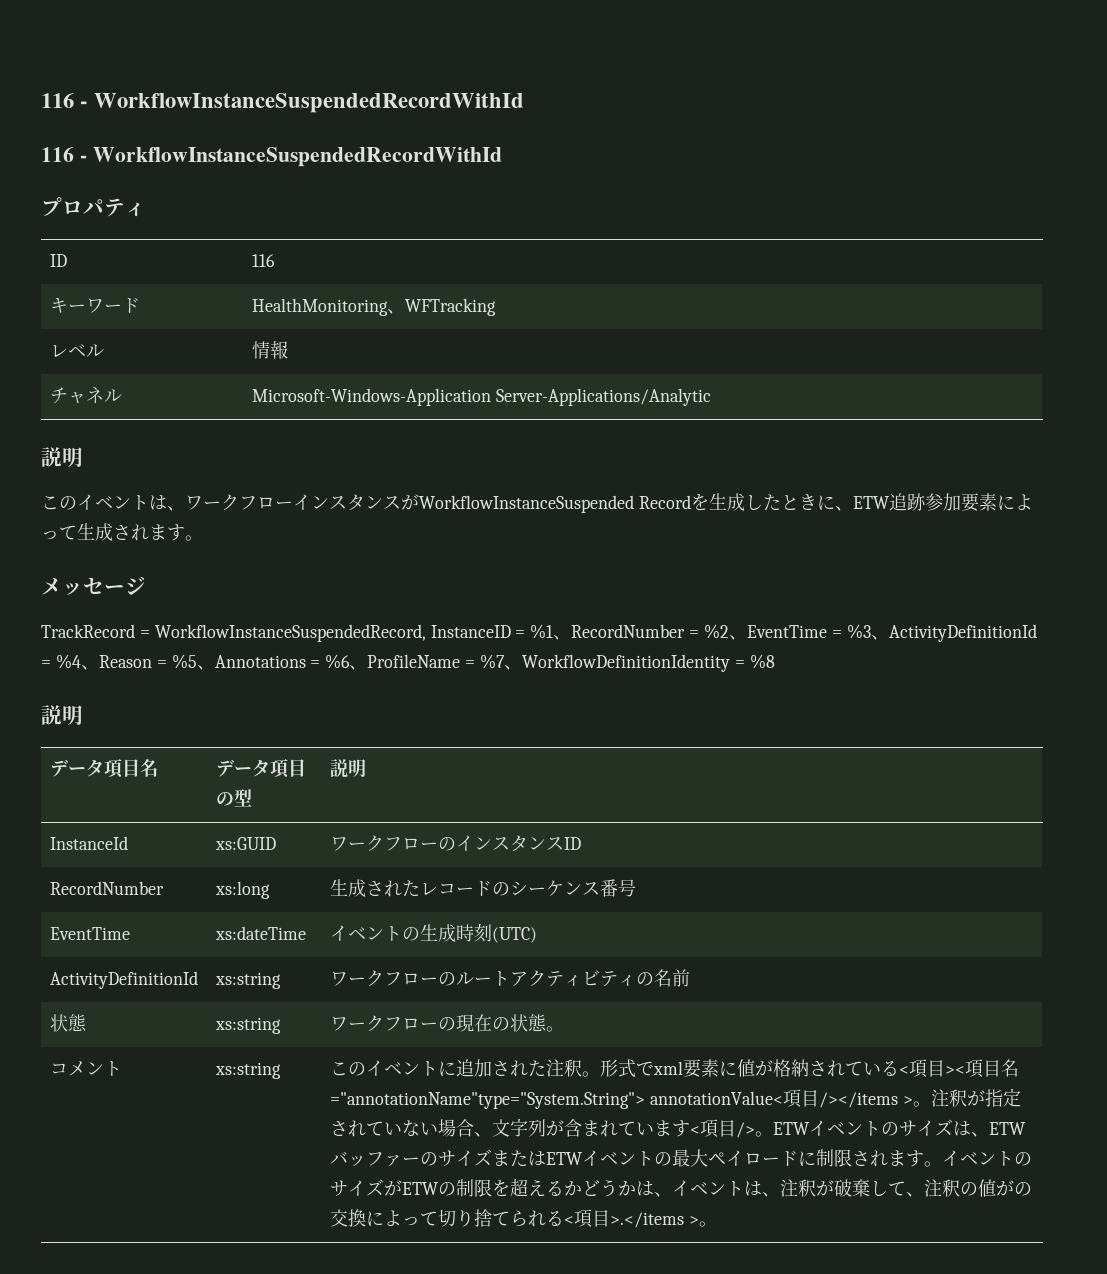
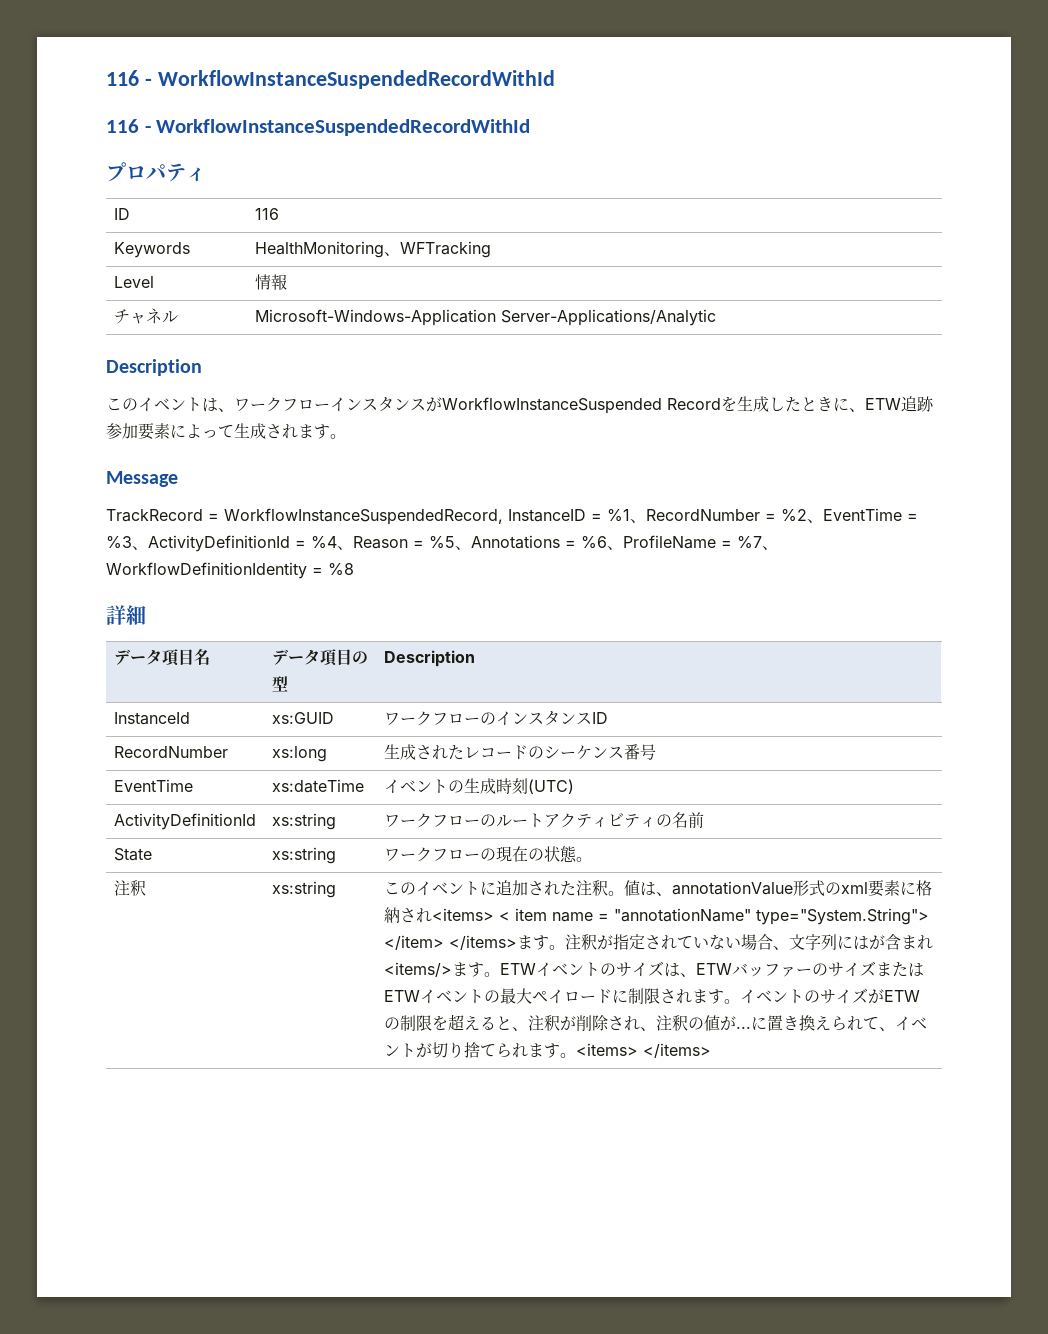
- キーワード | HealthMonitoring、WFTracking
+ Keywords | HealthMonitoring、WFTracking
- レベル | 情報
+ Level | 情報
  チャネル | Microsoft-Windows-Application Server-Applications/Analytic
- 説明
+ Description
- メッセージ
+ Message
  TrackRecord = WorkflowInstanceSuspendedRecord, InstanceID = %1、RecordNumber = %2、EventTime = %3、ActivityDefinitionId = %4、Reason = %5、Annotations = %6、ProfileName = %7、WorkflowDefinitionIdentity = %8
- 説明
+ 詳細
- データ項目名 | データ項目の型 | 説明
+ データ項目名 | データ項目の型 | Description
- 状態 | xs:string | ワークフローの現在の状態。
- コメント
+ State | xs:string | ワークフローの現在の状態。
+ 注釈
- 形式でxml要素に値が格納されている<項目><項目名="annotationName"type="System.String"> annotationValue<項目/></items >。
+ 値は、annotationValue形式のxml要素に格納され<items> < item name = "annotationName" type="System.String"> </item> </items>ます。
- 注釈が指定されていない場合、文字列が含まれています<項目/>。
+ 注釈が指定されていない場合、文字列にはが含まれ<items/>ます。
- イベントのサイズがETWの制限を超えるかどうかは、イベントは、注釈が破棄して、注釈の値がの交換によって切り捨てられる<項目>.</items >。
+ イベントのサイズがETWの制限を超えると、注釈が削除され、注釈の値が...に置き換えられて、イベントが切り捨てられます。<items> </items>

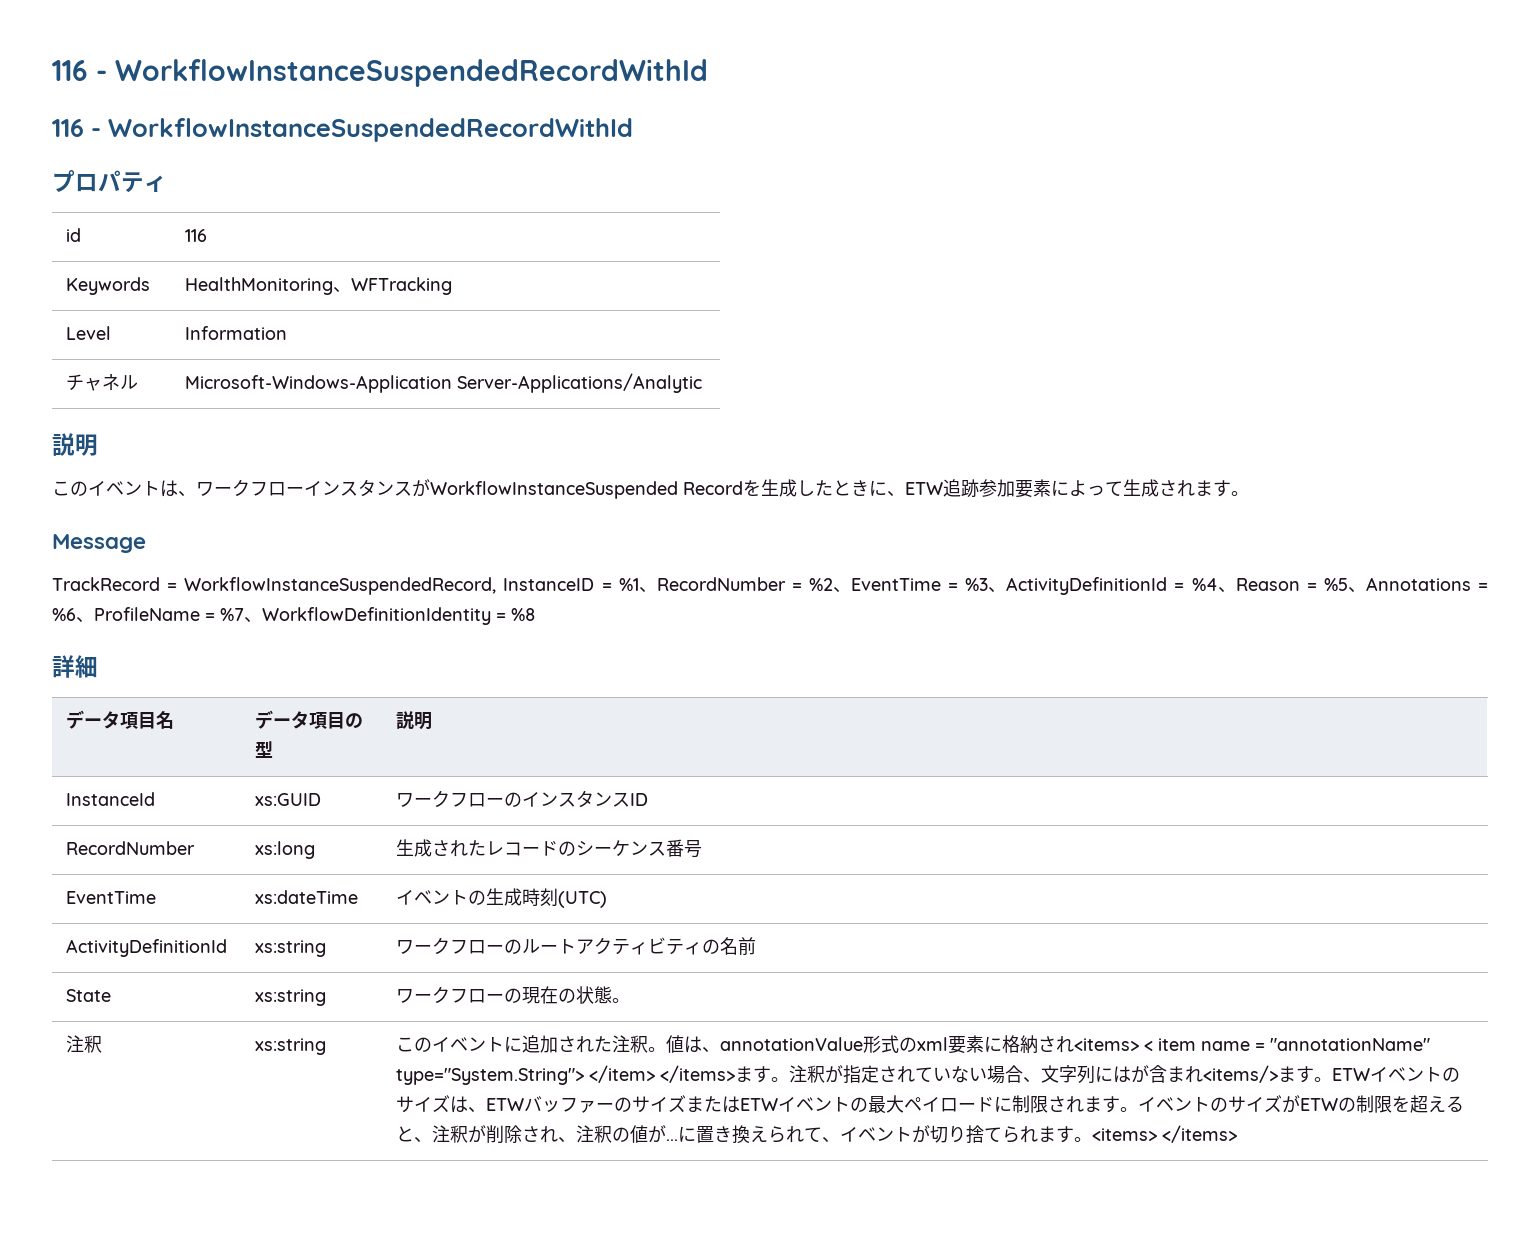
- ID | 116
+ id | 116
- Level | 情報
+ Level | Information
  チャネル | Microsoft-Windows-Application Server-Applications/Analytic
- Description
+ 説明
- データ項目名 | データ項目の型 | Description
+ データ項目名 | データ項目の型 | 説明

